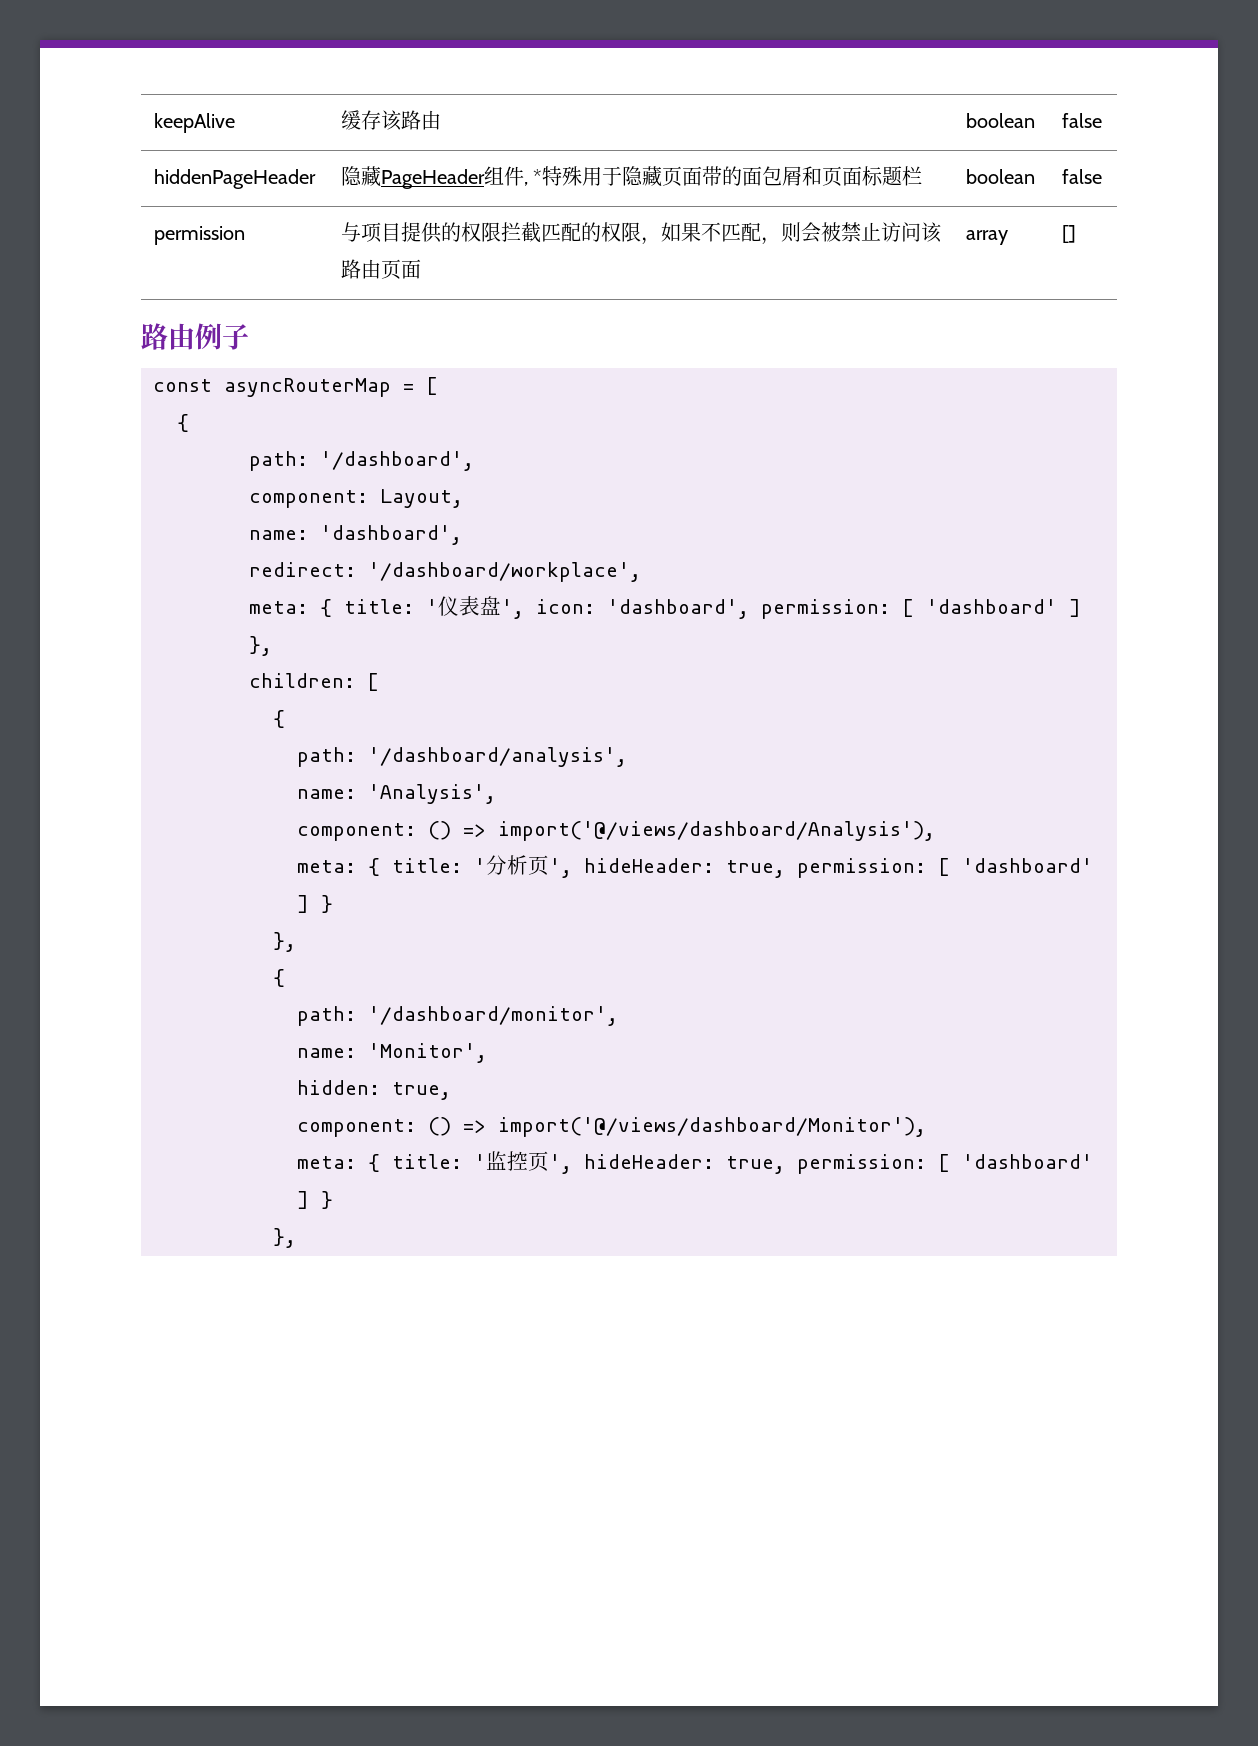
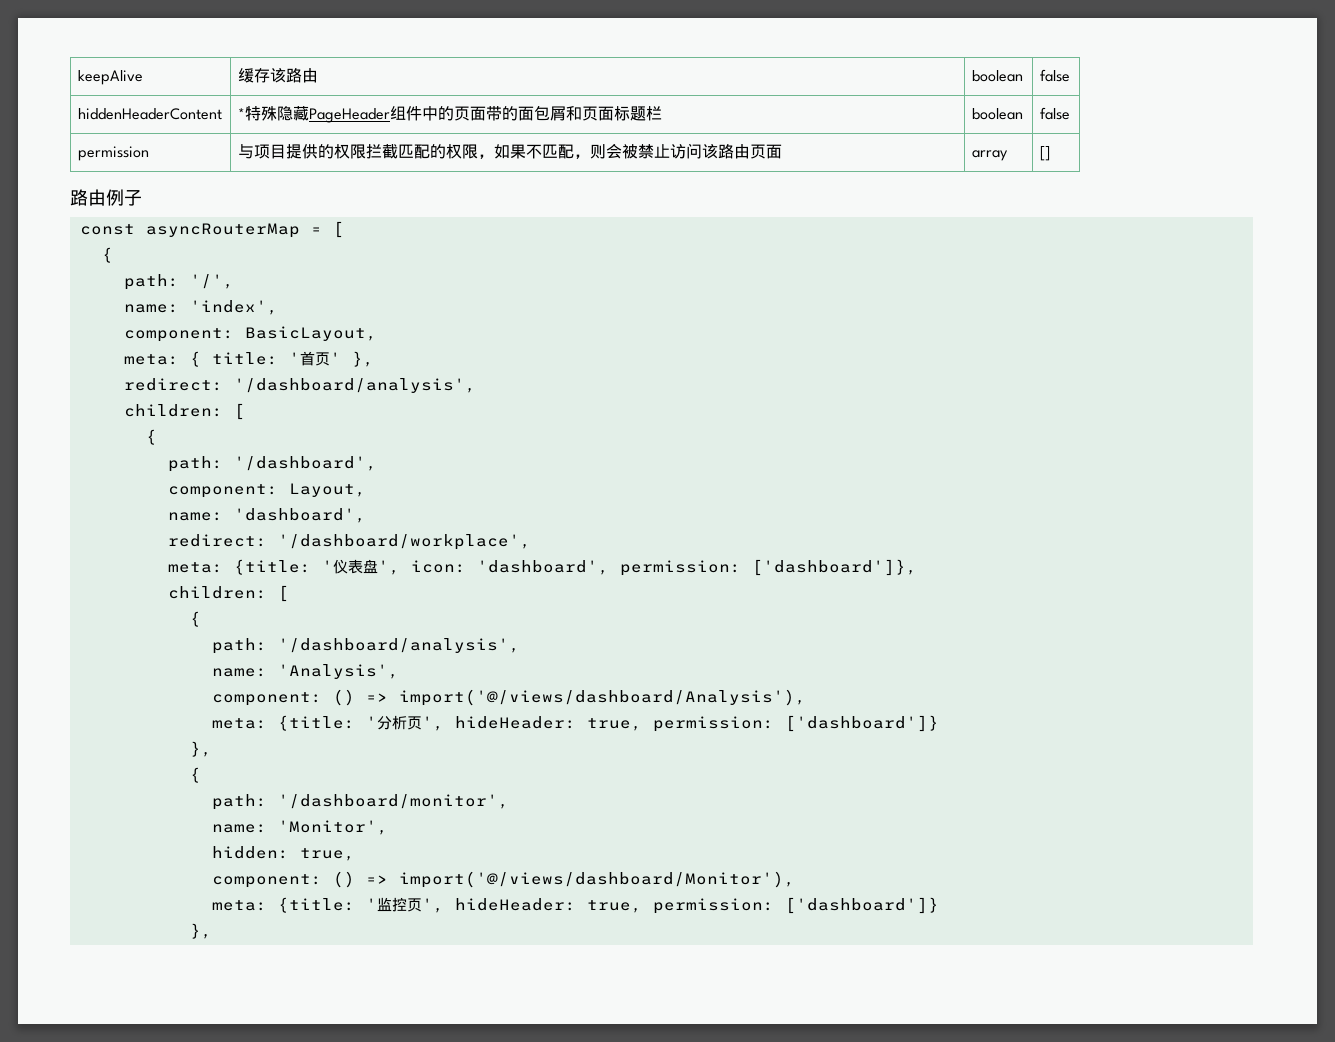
- hiddenPageHeader | 隐藏PageHeader组件, *特殊用于隐藏页面带的面包屑和页面标题栏 | boolean | false
+ hiddenHeaderContent | *特殊隐藏PageHeader组件中的页面带的面包屑和页面标题栏 | boolean | false
+ path: '/',
+ name: 'index',
+ component: BasicLayout,
+ meta: { title: '首页' },
+ redirect: '/dashboard/analysis',
+ children: [
+ {
- meta: { title: '仪表盘', icon: 'dashboard', permission: [ 'dashboard' ] },
+ meta: {title: '仪表盘', icon: 'dashboard', permission: ['dashboard']},
- meta: { title: '分析页', hideHeader: true, permission: [ 'dashboard' ] }
+ meta: {title: '分析页', hideHeader: true, permission: ['dashboard']}
- meta: { title: '监控页', hideHeader: true, permission: [ 'dashboard' ] }
+ meta: {title: '监控页', hideHeader: true, permission: ['dashboard']}

